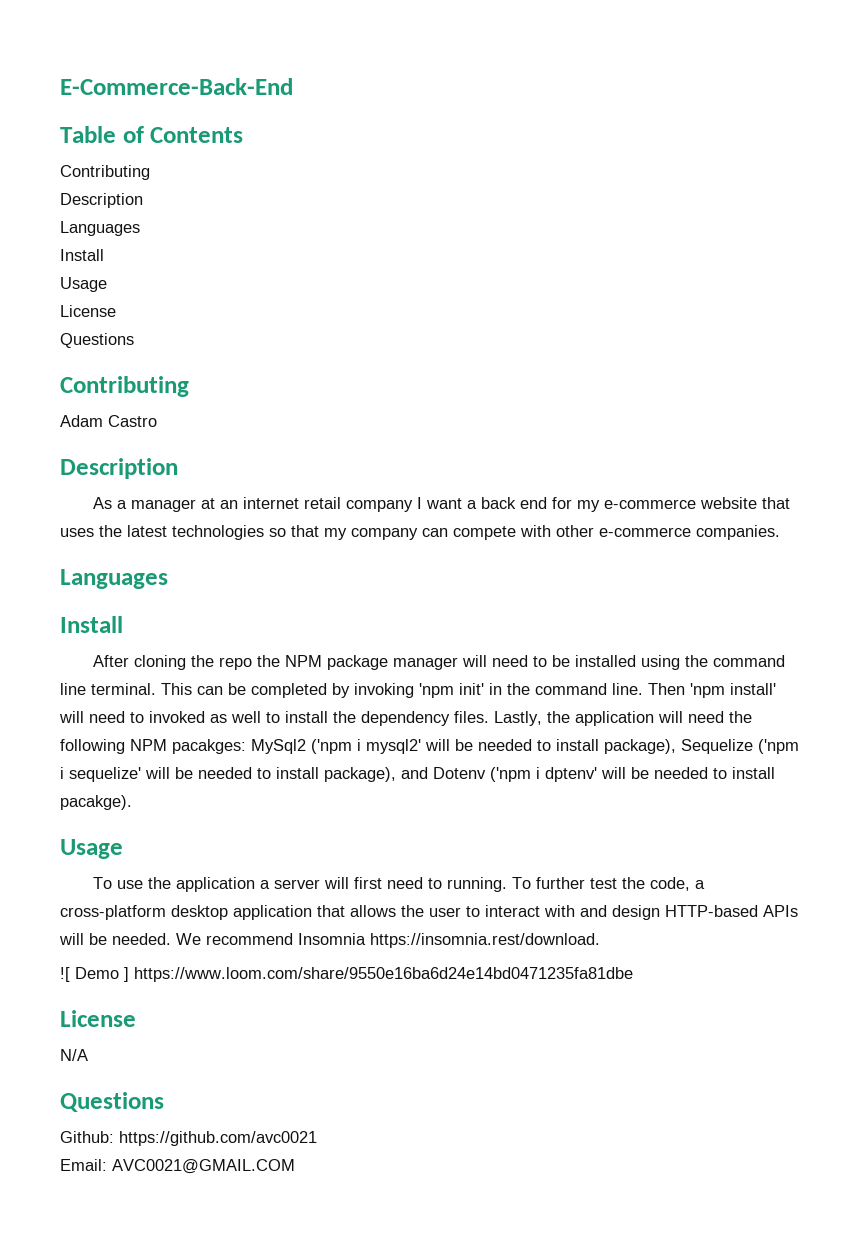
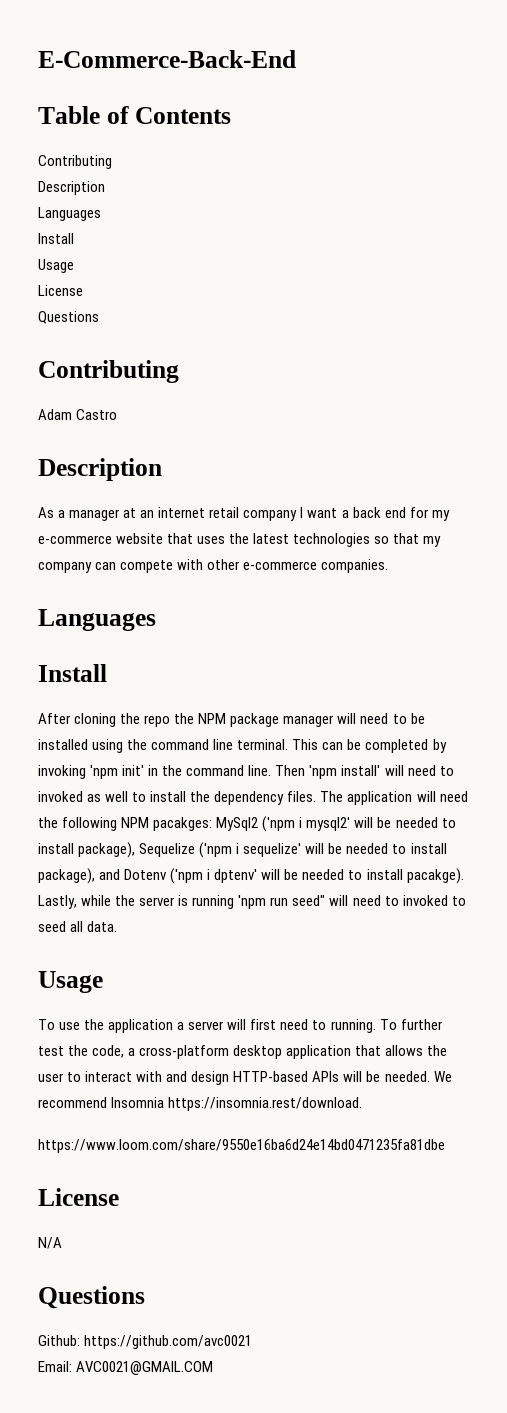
- Lastly, the application will need the following NPM pacakges: MySql2 ('npm i mysql2' will be needed to install package), Sequelize ('npm i sequelize' will be needed to install package), and Dotenv ('npm i dptenv' will be needed to install pacakge).
+ The application will need the following NPM pacakges: MySql2 ('npm i mysql2' will be needed to install package), Sequelize ('npm i sequelize' will be needed to install package), and Dotenv ('npm i dptenv' will be needed to install pacakge). Lastly, while the server is running 'npm run seed" will need to invoked to seed all data.
- ![ Demo ] https://www.loom.com/share/9550e16ba6d24e14bd0471235fa81dbe
+ https://www.loom.com/share/9550e16ba6d24e14bd0471235fa81dbe

